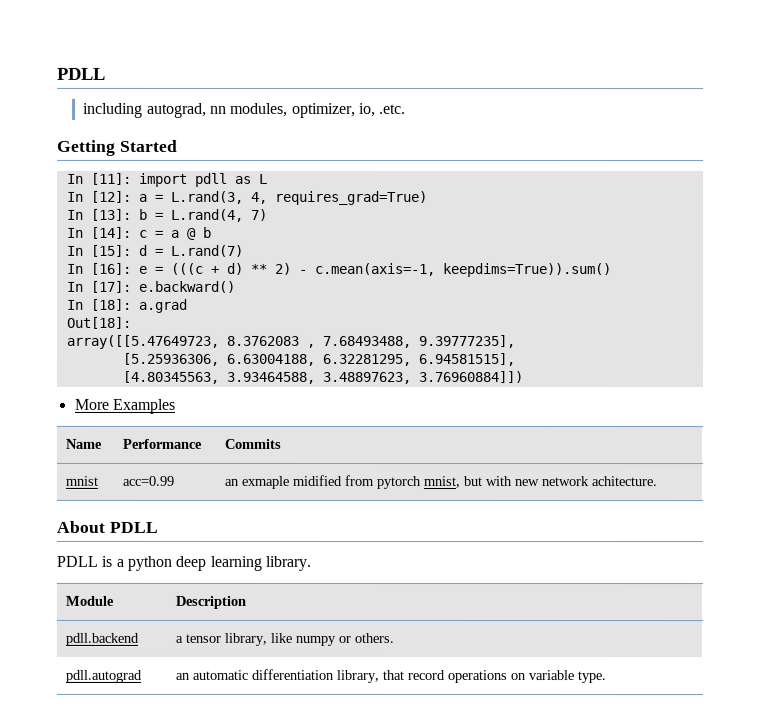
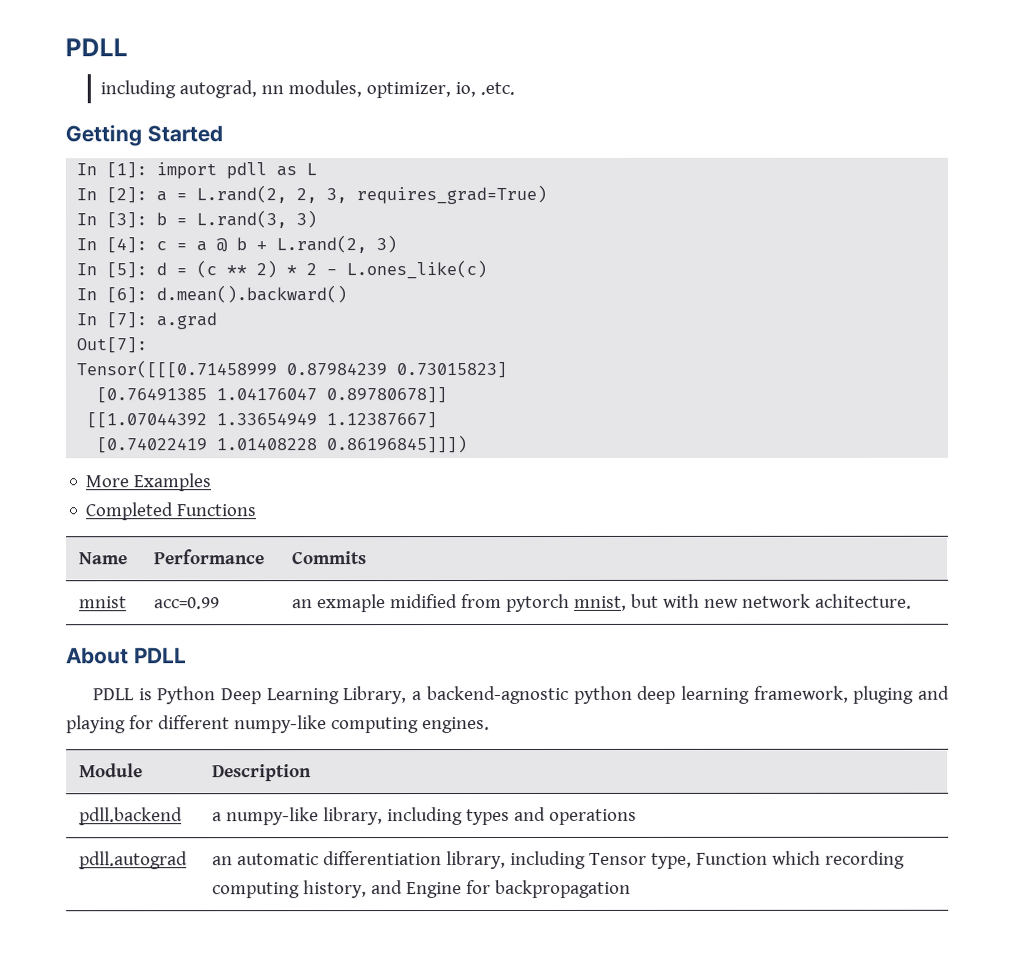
- In [11]: import pdll as L
+ In [1]: import pdll as L
- In [12]: a = L.rand(3, 4, requires_grad=True)
+ In [2]: a = L.rand(2, 2, 3, requires_grad=True)
- In [13]: b = L.rand(4, 7)
- In [14]: c = a @ b
- In [15]: d = L.rand(7)
- In [16]: e = (((c + d) ** 2) - c.mean(axis=-1, keepdims=True)).sum()
- In [17]: e.backward()
- In [18]: a.grad
- Out[18]:
- array([[5.47649723, 8.3762083 , 7.68493488, 9.39777235],
- [5.25936306, 6.63004188, 6.32281295, 6.94581515],
- [4.80345563, 3.93464588, 3.48897623, 3.76960884]])
+ In [3]: b = L.rand(3, 3)
+ In [4]: c = a @ b + L.rand(2, 3)
+ In [5]: d = (c ** 2) * 2 - L.ones_like(c)
+ In [6]: d.mean().backward()
+ In [7]: a.grad
+ Out[7]:
+ Tensor([[[0.71458999 0.87984239 0.73015823]
+ [0.76491385 1.04176047 0.89780678]]
+ [[1.07044392 1.33654949 1.12387667]
+ [0.74022419 1.01408228 0.86196845]]])
+ Completed Functions
- PDLL is a python deep learning library.
+ PDLL is Python Deep Learning Library, a backend-agnostic python deep learning framework, pluging and playing for different numpy-like computing engines.
  Module | Description
- pdll.backend | a tensor library, like numpy or others.
+ pdll.backend | a numpy-like library, including types and operations
- pdll.autograd | an automatic differentiation library, that record operations on variable type.
+ pdll.autograd | an automatic differentiation library, including Tensor type, Function which recording computing history, and Engine for backpropagation

